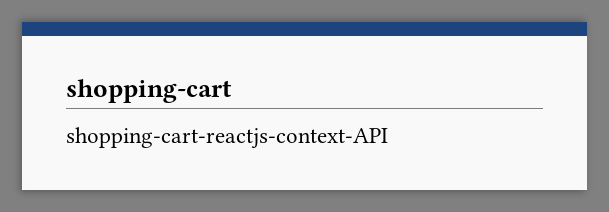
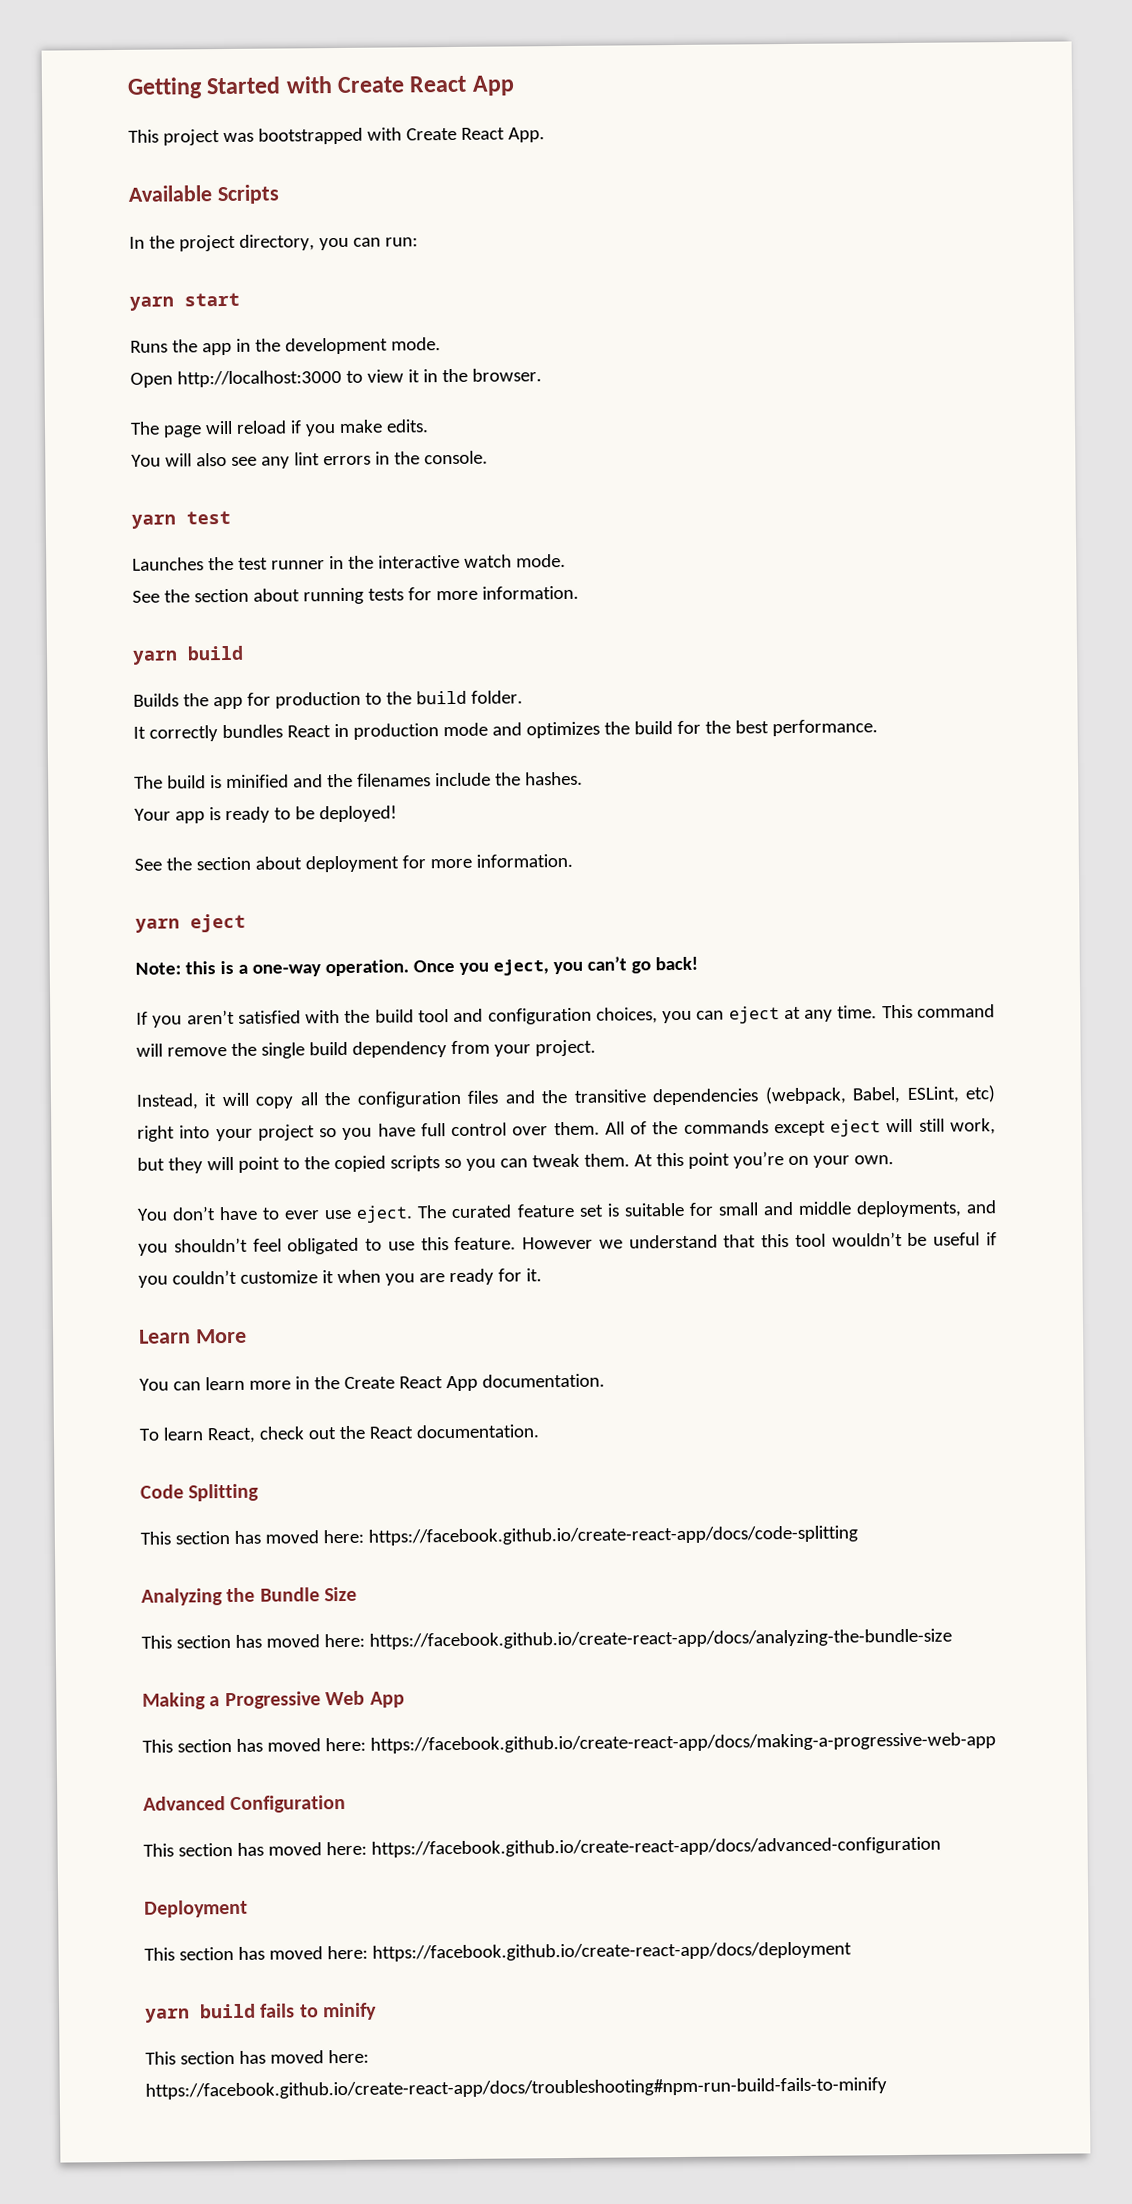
- shopping-cart
- shopping-cart-reactjs-context-API
+ Getting Started with Create React App
+ This project was bootstrapped with Create React App.
+ Available Scripts
+ In the project directory, you can run:
+ yarn start
+ Runs the app in the development mode.
+ Open http://localhost:3000 to view it in the browser.
+ The page will reload if you make edits.
+ You will also see any lint errors in the console.
+ yarn test
+ Launches the test runner in the interactive watch mode.
+ See the section about running tests for more information.
+ yarn build
+ Builds the app for production to the build folder.
+ It correctly bundles React in production mode and optimizes the build for the best performance.
+ The build is minified and the filenames include the hashes.
+ Your app is ready to be deployed!
+ See the section about deployment for more information.
+ yarn eject
+ Note: this is a one-way operation. Once you eject, you can’t go back!
+ If you aren’t satisfied with the build tool and configuration choices, you can eject at any time. This command will remove the single build dependency from your project.
+ Instead, it will copy all the configuration files and the transitive dependencies (webpack, Babel, ESLint, etc) right into your project so you have full control over them. All of the commands except eject will still work, but they will point to the copied scripts so you can tweak them. At this point you’re on your own.
+ You don’t have to ever use eject. The curated feature set is suitable for small and middle deployments, and you shouldn’t feel obligated to use this feature. However we understand that this tool wouldn’t be useful if you couldn’t customize it when you are ready for it.
+ Learn More
+ You can learn more in the Create React App documentation.
+ To learn React, check out the React documentation.
+ Code Splitting
+ This section has moved here: https://facebook.github.io/create-react-app/docs/code-splitting
+ Analyzing the Bundle Size
+ This section has moved here: https://facebook.github.io/create-react-app/docs/analyzing-the-bundle-size
+ Making a Progressive Web App
+ This section has moved here: https://facebook.github.io/create-react-app/docs/making-a-progressive-web-app
+ Advanced Configuration
+ This section has moved here: https://facebook.github.io/create-react-app/docs/advanced-configuration
+ Deployment
+ This section has moved here: https://facebook.github.io/create-react-app/docs/deployment
+ yarn build fails to minify
+ This section has moved here: https://facebook.github.io/create-react-app/docs/troubleshooting#npm-run-build-fails-to-minify

